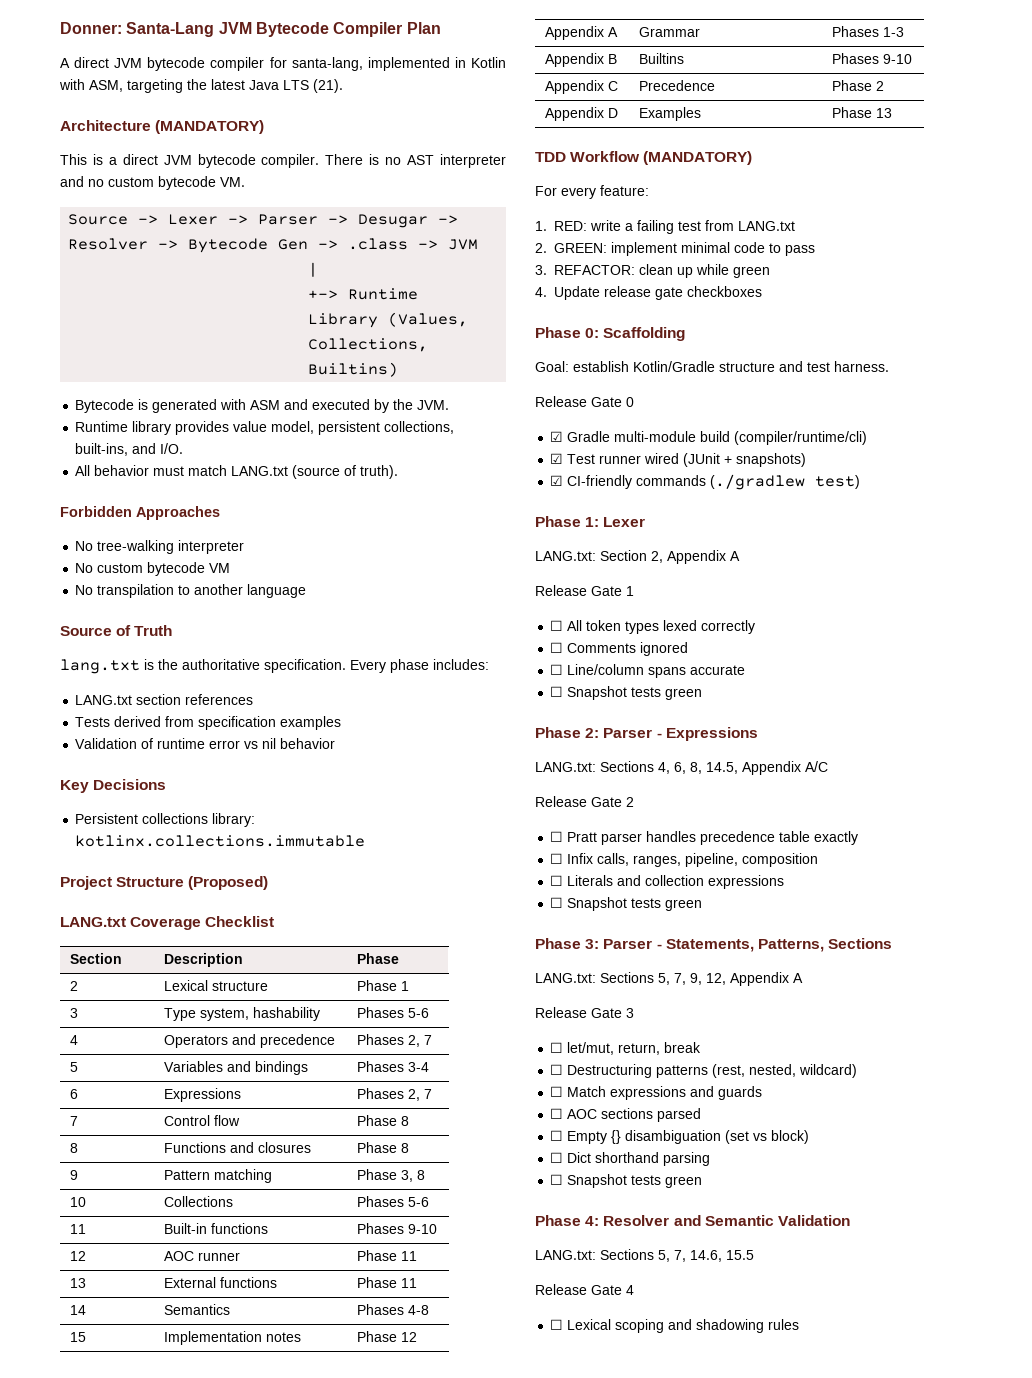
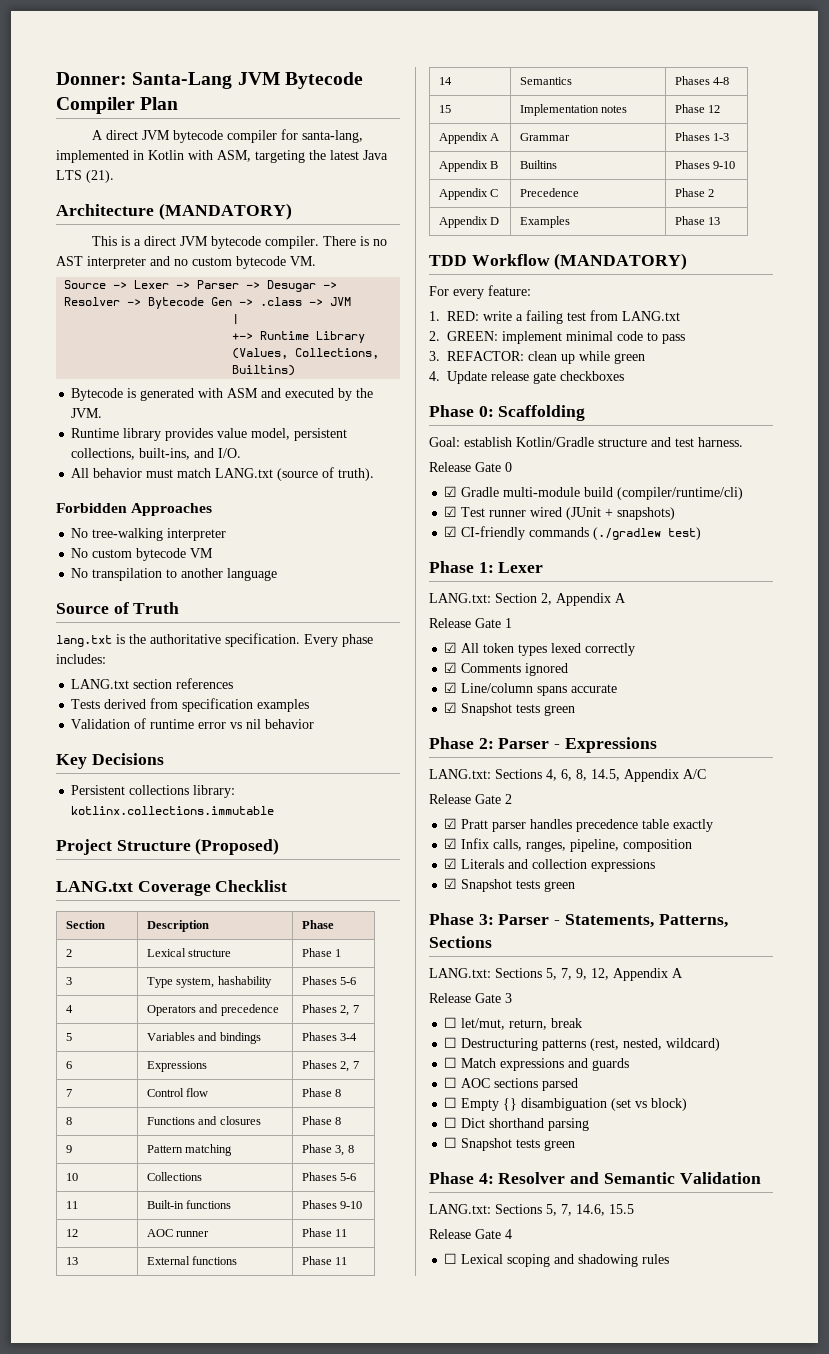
- ☐ All token types lexed correctly
+ ☑ All token types lexed correctly
- ☐ Comments ignored
+ ☑ Comments ignored
- ☐ Line/column spans accurate
- ☐ Snapshot tests green
+ ☑ Line/column spans accurate
+ ☑ Snapshot tests green
- ☐ Pratt parser handles precedence table exactly
+ ☑ Pratt parser handles precedence table exactly
- ☐ Infix calls, ranges, pipeline, composition
+ ☑ Infix calls, ranges, pipeline, composition
- ☐ Literals and collection expressions
- ☐ Snapshot tests green
+ ☑ Literals and collection expressions
+ ☑ Snapshot tests green

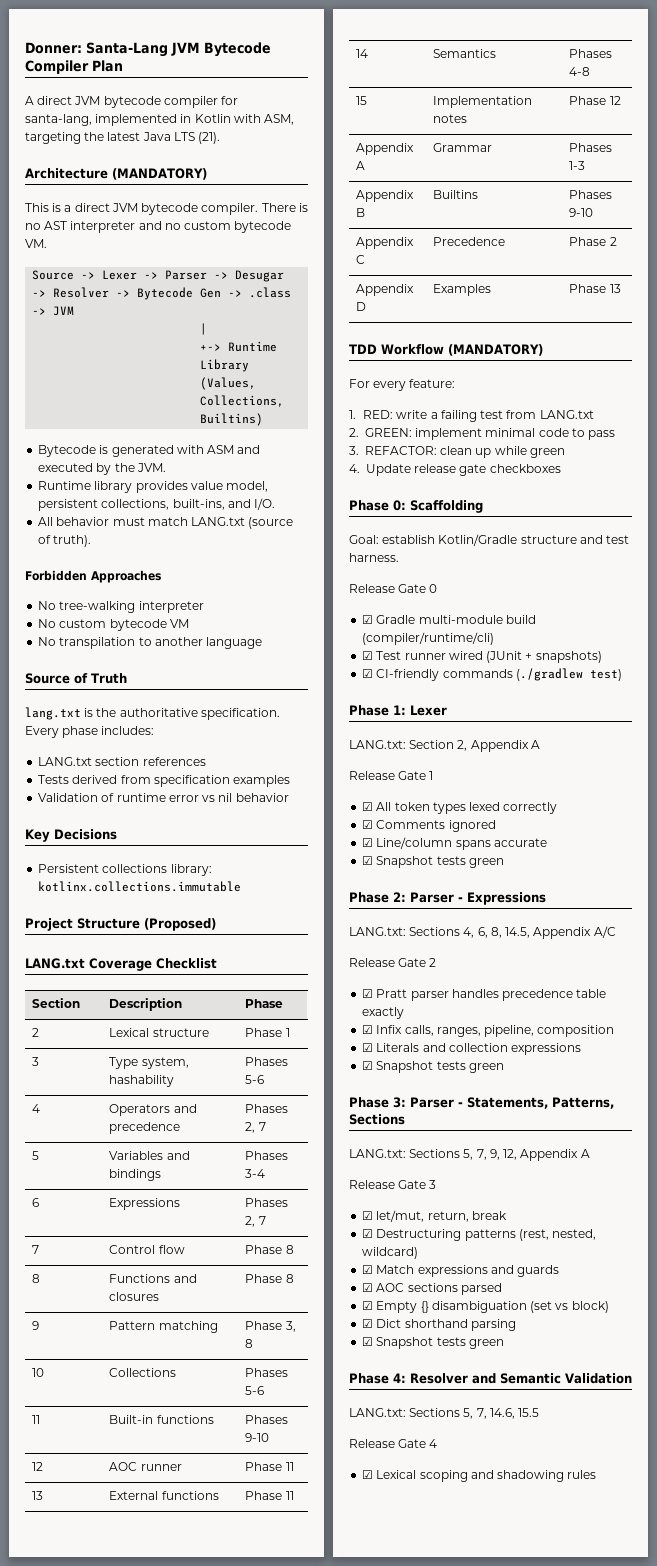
- ☐ let/mut, return, break
+ ☑ let/mut, return, break
- ☐ Destructuring patterns (rest, nested, wildcard)
+ ☑ Destructuring patterns (rest, nested, wildcard)
- ☐ Match expressions and guards
+ ☑ Match expressions and guards
- ☐ AOC sections parsed
+ ☑ AOC sections parsed
- ☐ Empty {} disambiguation (set vs block)
+ ☑ Empty {} disambiguation (set vs block)
- ☐ Dict shorthand parsing
- ☐ Snapshot tests green
+ ☑ Dict shorthand parsing
+ ☑ Snapshot tests green
- ☐ Lexical scoping and shadowing rules
+ ☑ Lexical scoping and shadowing rules

